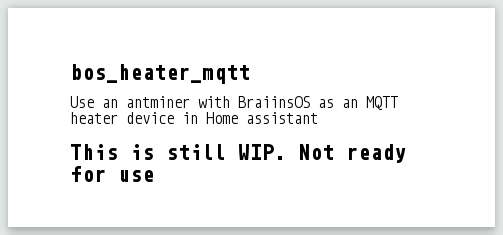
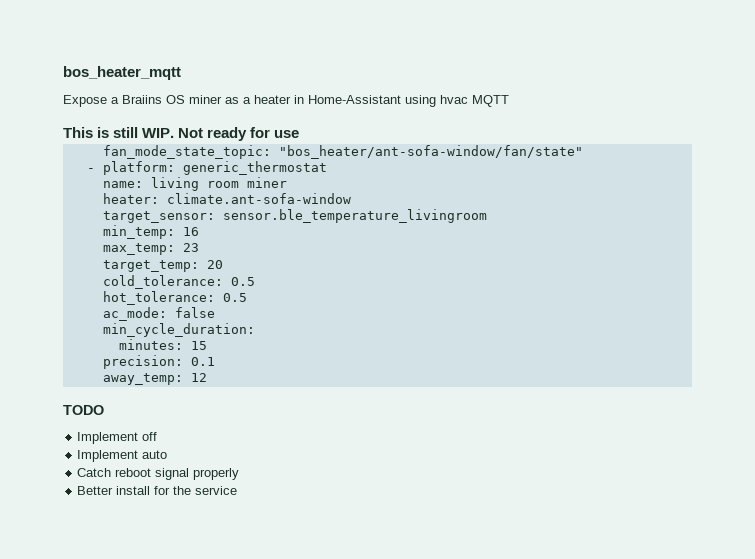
- Use an antminer with BraiinsOS as an MQTT heater device in Home assistant
+ Expose a Braiins OS miner as a heater in Home-Assistant using hvac MQTT
+ fan_mode_state_topic: "bos_heater/ant-sofa-window/fan/state"
+ - platform: generic_thermostat
+ name: living room miner
+ heater: climate.ant-sofa-window
+ target_sensor: sensor.ble_temperature_livingroom
+ min_temp: 16
+ max_temp: 23
+ target_temp: 20
+ cold_tolerance: 0.5
+ hot_tolerance: 0.5
+ ac_mode: false
+ min_cycle_duration:
+ minutes: 15
+ precision: 0.1
+ away_temp: 12
+ TODO
+ Implement off
+ Implement auto
+ Catch reboot signal properly
+ Better install for the service

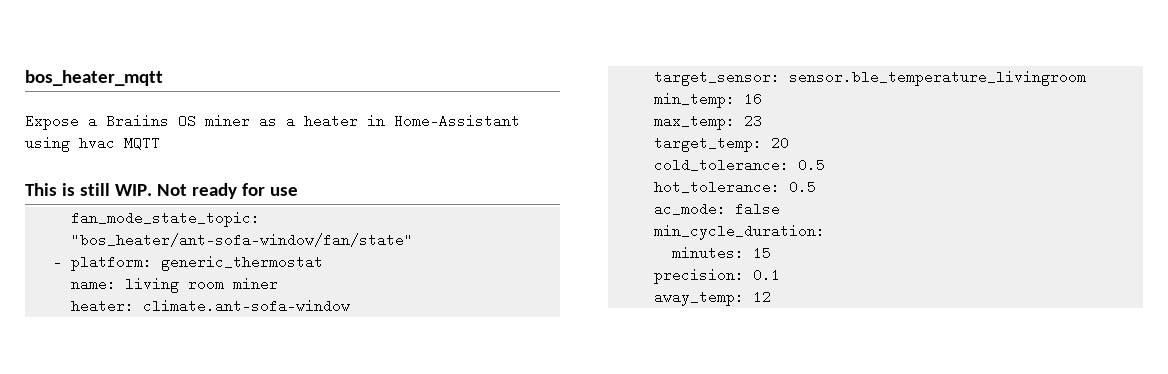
- TODO
- Implement off
- Implement auto
- Catch reboot signal properly
- Better install for the service

